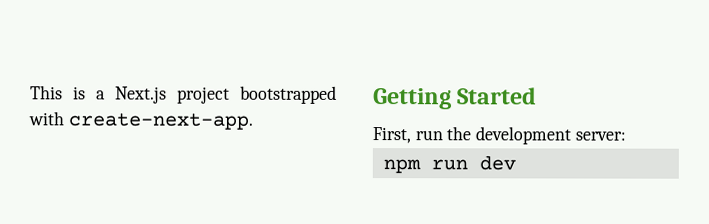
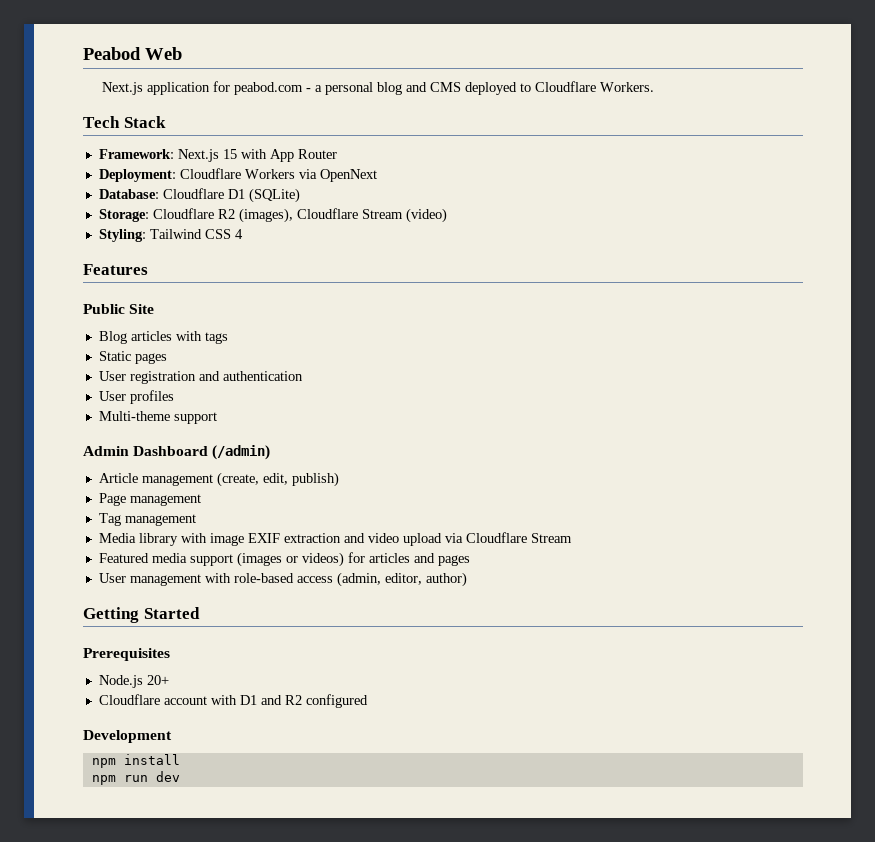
- This is a Next.js project bootstrapped with create-next-app.
+ Peabod Web
+ Next.js application for peabod.com - a personal blog and CMS deployed to Cloudflare Workers.
+ Tech Stack
+ Framework: Next.js 15 with App Router
+ Deployment: Cloudflare Workers via OpenNext
+ Database: Cloudflare D1 (SQLite)
+ Storage: Cloudflare R2 (images), Cloudflare Stream (video)
+ Styling: Tailwind CSS 4
+ Features
+ Public Site
+ Blog articles with tags
+ Static pages
+ User registration and authentication
+ User profiles
+ Multi-theme support
+ Admin Dashboard (/admin)
+ Article management (create, edit, publish)
+ Page management
+ Tag management
+ Media library with image EXIF extraction and video upload via Cloudflare Stream
+ Featured media support (images or videos) for articles and pages
+ User management with role-based access (admin, editor, author)
  Getting Started
- First, run the development server:
+ Prerequisites
+ Node.js 20+
+ Cloudflare account with D1 and R2 configured
+ Development
+ npm install

